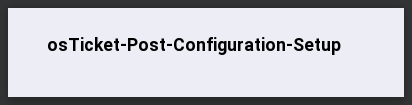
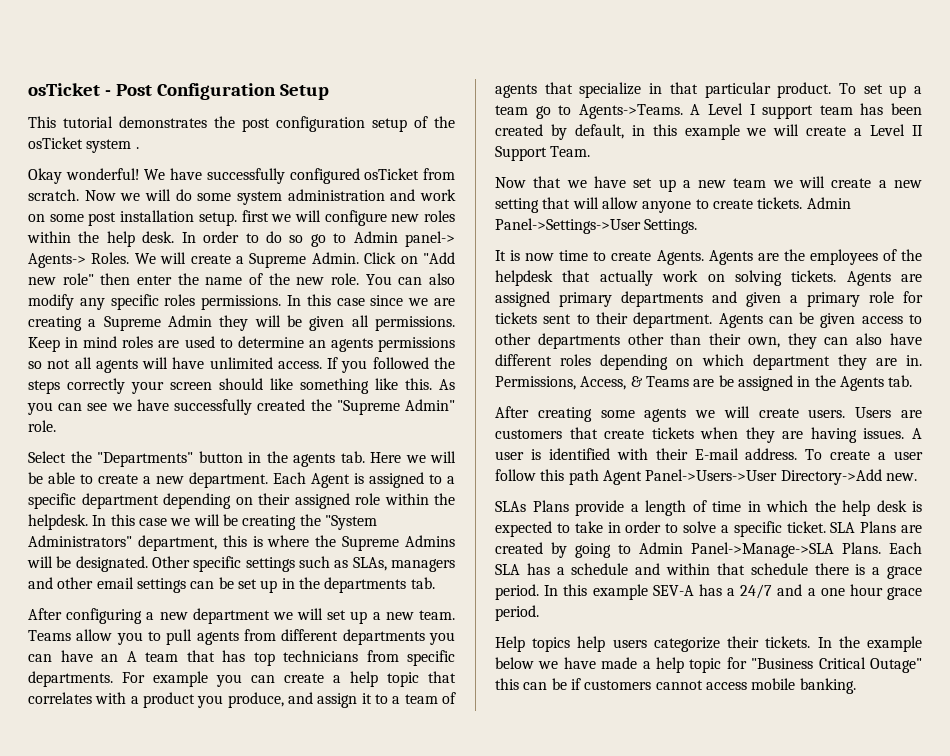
- osTicket-Post-Configuration-Setup
+ osTicket - Post Configuration Setup
+ This tutorial demonstrates the post configuration setup of the osTicket system .
+ Okay wonderful! We have successfully configured osTicket from scratch. Now we will do some system administration and work on some post installation setup. first we will configure new roles within the help desk. In order to do so go to Admin panel-> Agents-> Roles. We will create a Supreme Admin. Click on "Add new role" then enter the name of the new role. You can also modify any specific roles permissions. In this case since we are creating a Supreme Admin they will be given all permissions. Keep in mind roles are used to determine an agents permissions so not all agents will have unlimited access. If you followed the steps correctly your screen should like something like this. As you can see we have successfully created the "Supreme Admin" role.
+ Select the "Departments" button in the agents tab. Here we will be able to create a new department. Each Agent is assigned to a specific department depending on their assigned role within the helpdesk. In this case we will be creating the "System Administrators" department, this is where the Supreme Admins will be designated. Other specific settings such as SLAs, managers and other email settings can be set up in the departments tab.
+ After configuring a new department we will set up a new team. Teams allow you to pull agents from different departments you can have an A team that has top technicians from specific departments. For example you can create a help topic that correlates with a product you produce, and assign it to a team of agents that specialize in that particular product. To set up a team go to Agents->Teams. A Level I support team has been created by default, in this example we will create a Level II Support Team.
+ Now that we have set up a new team we will create a new setting that will allow anyone to create tickets. Admin Panel->Settings->User Settings.
+ It is now time to create Agents. Agents are the employees of the helpdesk that actually work on solving tickets. Agents are assigned primary departments and given a primary role for tickets sent to their department. Agents can be given access to other departments other than their own, they can also have different roles depending on which department they are in. Permissions, Access, & Teams are be assigned in the Agents tab.
+ After creating some agents we will create users. Users are customers that create tickets when they are having issues. A user is identified with their E-mail address. To create a user follow this path Agent Panel->Users->User Directory->Add new.
+ SLAs Plans provide a length of time in which the help desk is expected to take in order to solve a specific ticket. SLA Plans are created by going to Admin Panel->Manage->SLA Plans. Each SLA has a schedule and within that schedule there is a grace period. In this example SEV-A has a 24/7 and a one hour grace period.
+ Help topics help users categorize their tickets. In the example below we have made a help topic for "Business Critical Outage" this can be if customers cannot access mobile banking.

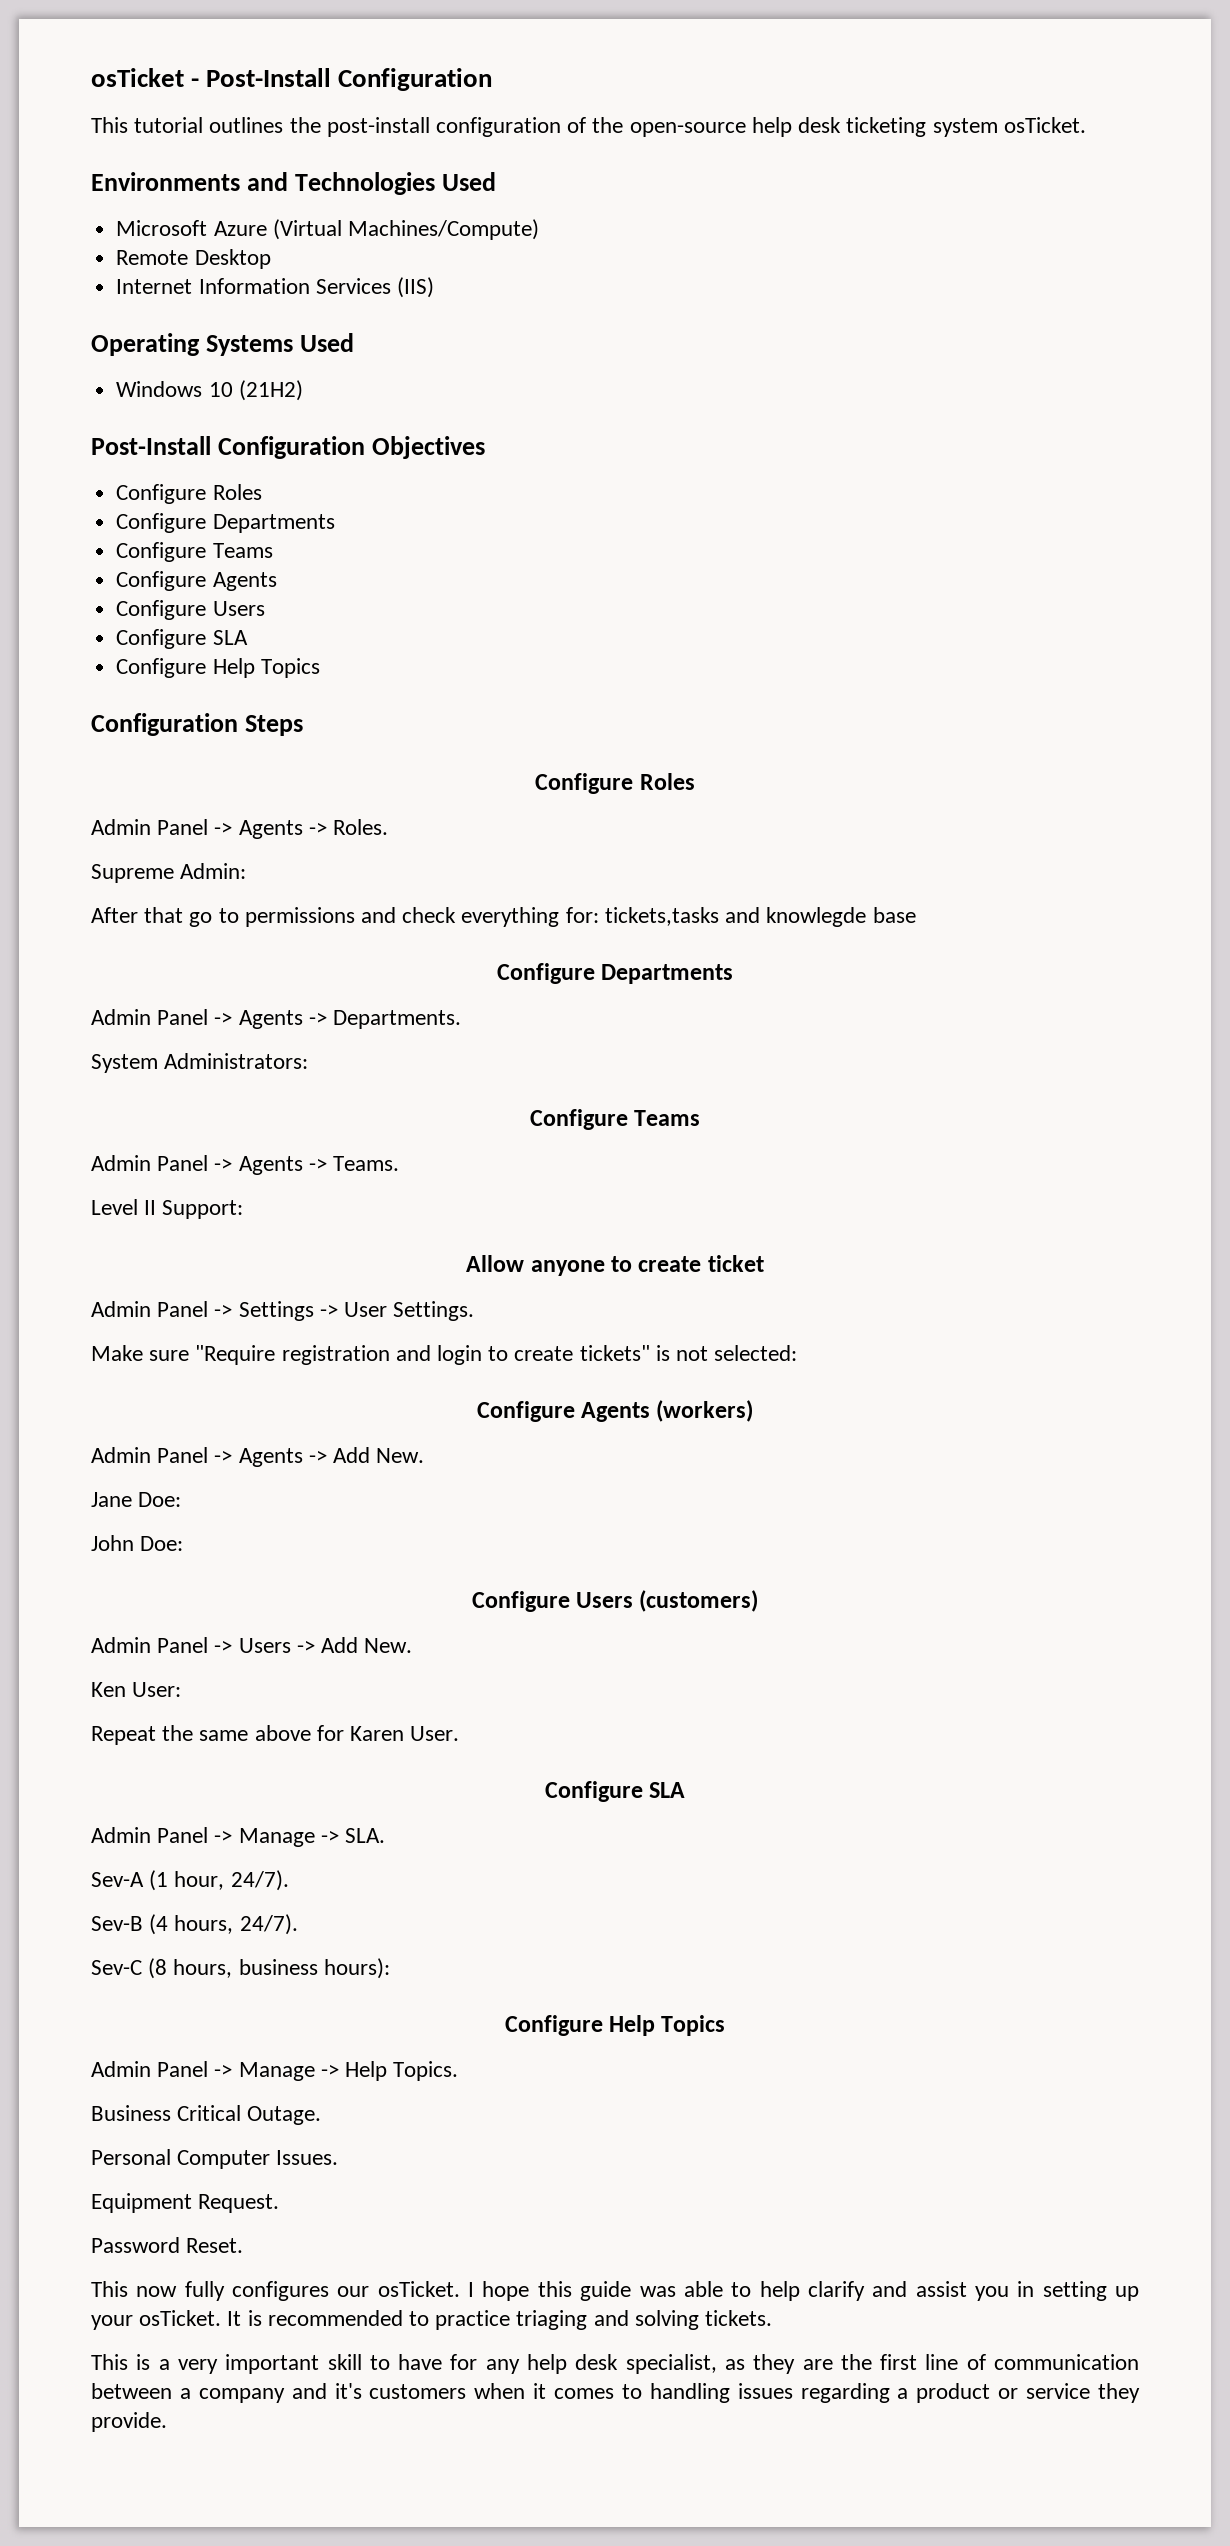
- osTicket - Post Configuration Setup
+ osTicket - Post-Install Configuration
- This tutorial demonstrates the post configuration setup of the osTicket system .
- Okay wonderful! We have successfully configured osTicket from scratch. Now we will do some system administration and work on some post installation setup. first we will configure new roles within the help desk. In order to do so go to Admin panel-> Agents-> Roles. We will create a Supreme Admin. Click on "Add new role" then enter the name of the new role. You can also modify any specific roles permissions. In this case since we are creating a Supreme Admin they will be given all permissions. Keep in mind roles are used to determine an agents permissions so not all agents will have unlimited access. If you followed the steps correctly your screen should like something like this. As you can see we have successfully created the "Supreme Admin" role.
- Select the "Departments" button in the agents tab. Here we will be able to create a new department. Each Agent is assigned to a specific department depending on their assigned role within the helpdesk. In this case we will be creating the "System Administrators" department, this is where the Supreme Admins will be designated. Other specific settings such as SLAs, managers and other email settings can be set up in the departments tab.
- After configuring a new department we will set up a new team. Teams allow you to pull agents from different departments you can have an A team that has top technicians from specific departments. For example you can create a help topic that correlates with a product you produce, and assign it to a team of agents that specialize in that particular product. To set up a team go to Agents->Teams. A Level I support team has been created by default, in this example we will create a Level II Support Team.
- Now that we have set up a new team we will create a new setting that will allow anyone to create tickets. Admin Panel->Settings->User Settings.
- It is now time to create Agents. Agents are the employees of the helpdesk that actually work on solving tickets. Agents are assigned primary departments and given a primary role for tickets sent to their department. Agents can be given access to other departments other than their own, they can also have different roles depending on which department they are in. Permissions, Access, & Teams are be assigned in the Agents tab.
- After creating some agents we will create users. Users are customers that create tickets when they are having issues. A user is identified with their E-mail address. To create a user follow this path Agent Panel->Users->User Directory->Add new.
- SLAs Plans provide a length of time in which the help desk is expected to take in order to solve a specific ticket. SLA Plans are created by going to Admin Panel->Manage->SLA Plans. Each SLA has a schedule and within that schedule there is a grace period. In this example SEV-A has a 24/7 and a one hour grace period.
- Help topics help users categorize their tickets. In the example below we have made a help topic for "Business Critical Outage" this can be if customers cannot access mobile banking.
+ This tutorial outlines the post-install configuration of the open-source help desk ticketing system osTicket.
+ Environments and Technologies Used
+ Microsoft Azure (Virtual Machines/Compute)
+ Remote Desktop
+ Internet Information Services (IIS)
+ Operating Systems Used
+ Windows 10 (21H2)
+ Post-Install Configuration Objectives
+ Configure Roles
+ Configure Departments
+ Configure Teams
+ Configure Agents
+ Configure Users
+ Configure SLA
+ Configure Help Topics
+ Configuration Steps
+ Configure Roles
+ Admin Panel -> Agents -> Roles.
+ Supreme Admin:
+ After that go to permissions and check everything for: tickets,tasks and knowlegde base
+ Configure Departments
+ Admin Panel -> Agents -> Departments.
+ System Administrators:
+ Configure Teams
+ Admin Panel -> Agents -> Teams.
+ Level II Support:
+ Allow anyone to create ticket
+ Admin Panel -> Settings -> User Settings.
+ Make sure "Require registration and login to create tickets" is not selected:
+ Configure Agents (workers)
+ Admin Panel -> Agents -> Add New.
+ Jane Doe:
+ John Doe:
+ Configure Users (customers)
+ Admin Panel -> Users -> Add New.
+ Ken User:
+ Repeat the same above for Karen User.
+ Configure SLA
+ Admin Panel -> Manage -> SLA.
+ Sev-A (1 hour, 24/7).
+ Sev-B (4 hours, 24/7).
+ Sev-C (8 hours, business hours):
+ Configure Help Topics
+ Admin Panel -> Manage -> Help Topics.
+ Business Critical Outage.
+ Personal Computer Issues.
+ Equipment Request.
+ Password Reset.
+ This now fully configures our osTicket. I hope this guide was able to help clarify and assist you in setting up your osTicket. It is recommended to practice triaging and solving tickets.
+ This is a very important skill to have for any help desk specialist, as they are the first line of communication between a company and it's customers when it comes to handling issues regarding a product or service they provide.

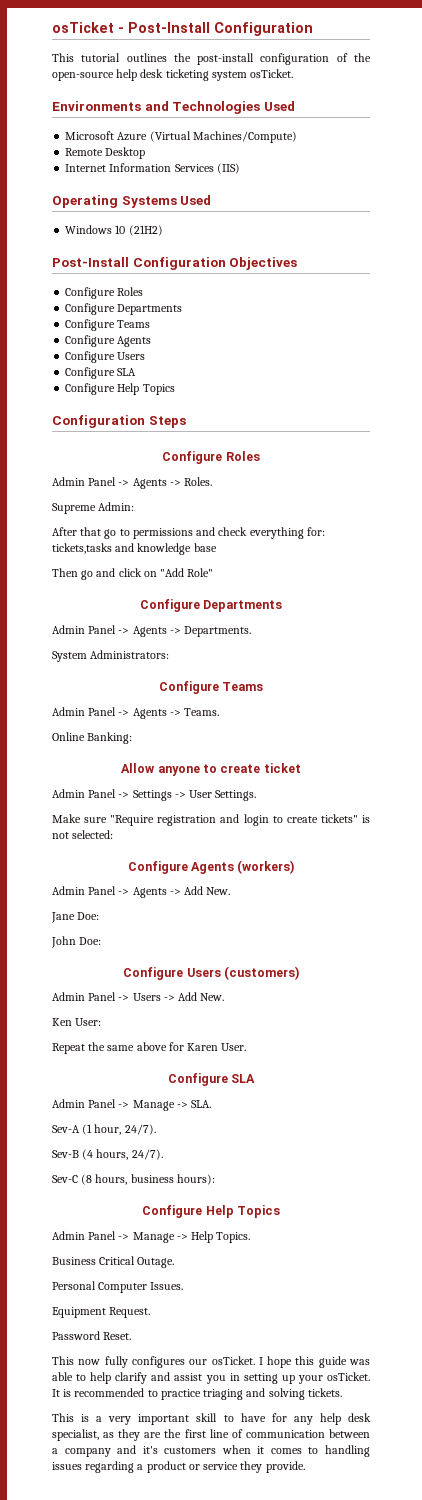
- After that go to permissions and check everything for: tickets,tasks and knowlegde base
+ After that go to permissions and check everything for: tickets,tasks and knowledge base
+ Then go and click on "Add Role"
- Level II Support:
+ Online Banking:

